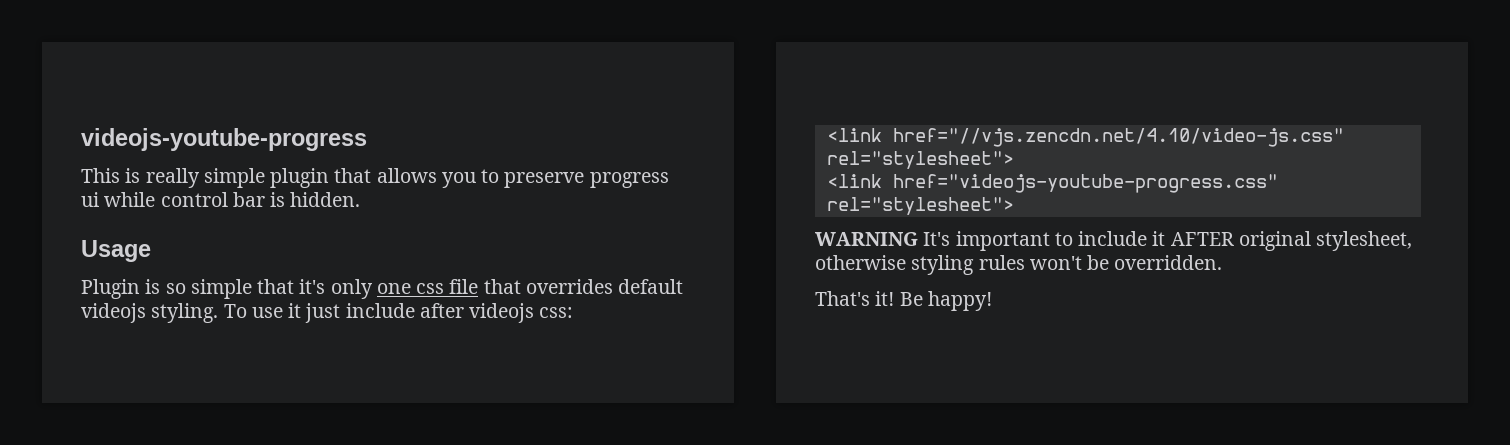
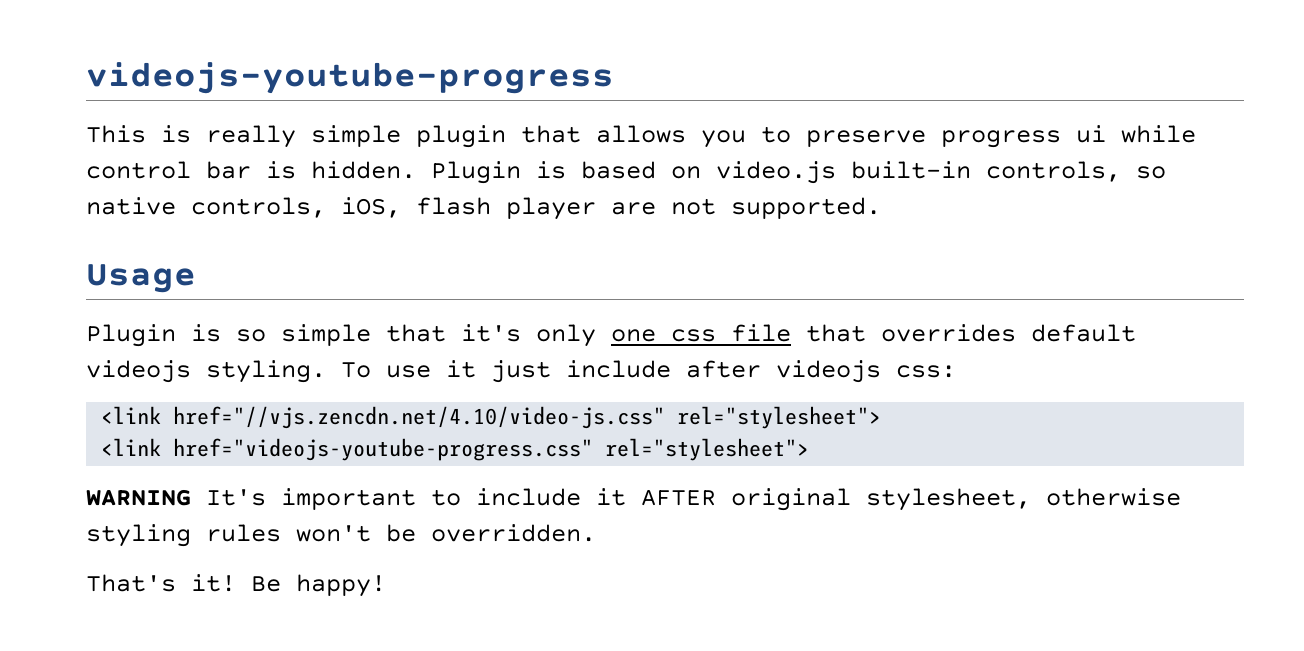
+ Plugin is based on video.js built-in controls, so native controls, iOS, flash player are not supported.

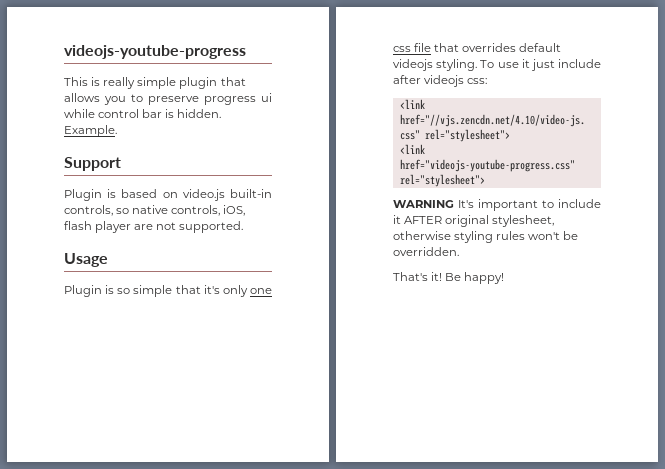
- This is really simple plugin that allows you to preserve progress ui while control bar is hidden. Plugin is based on video.js built-in controls, so native controls, iOS, flash player are not supported.
+ This is really simple plugin that allows you to preserve progress ui while control bar is hidden. Example.
+ Support
+ Plugin is based on video.js built-in controls, so native controls, iOS, flash player are not supported.

